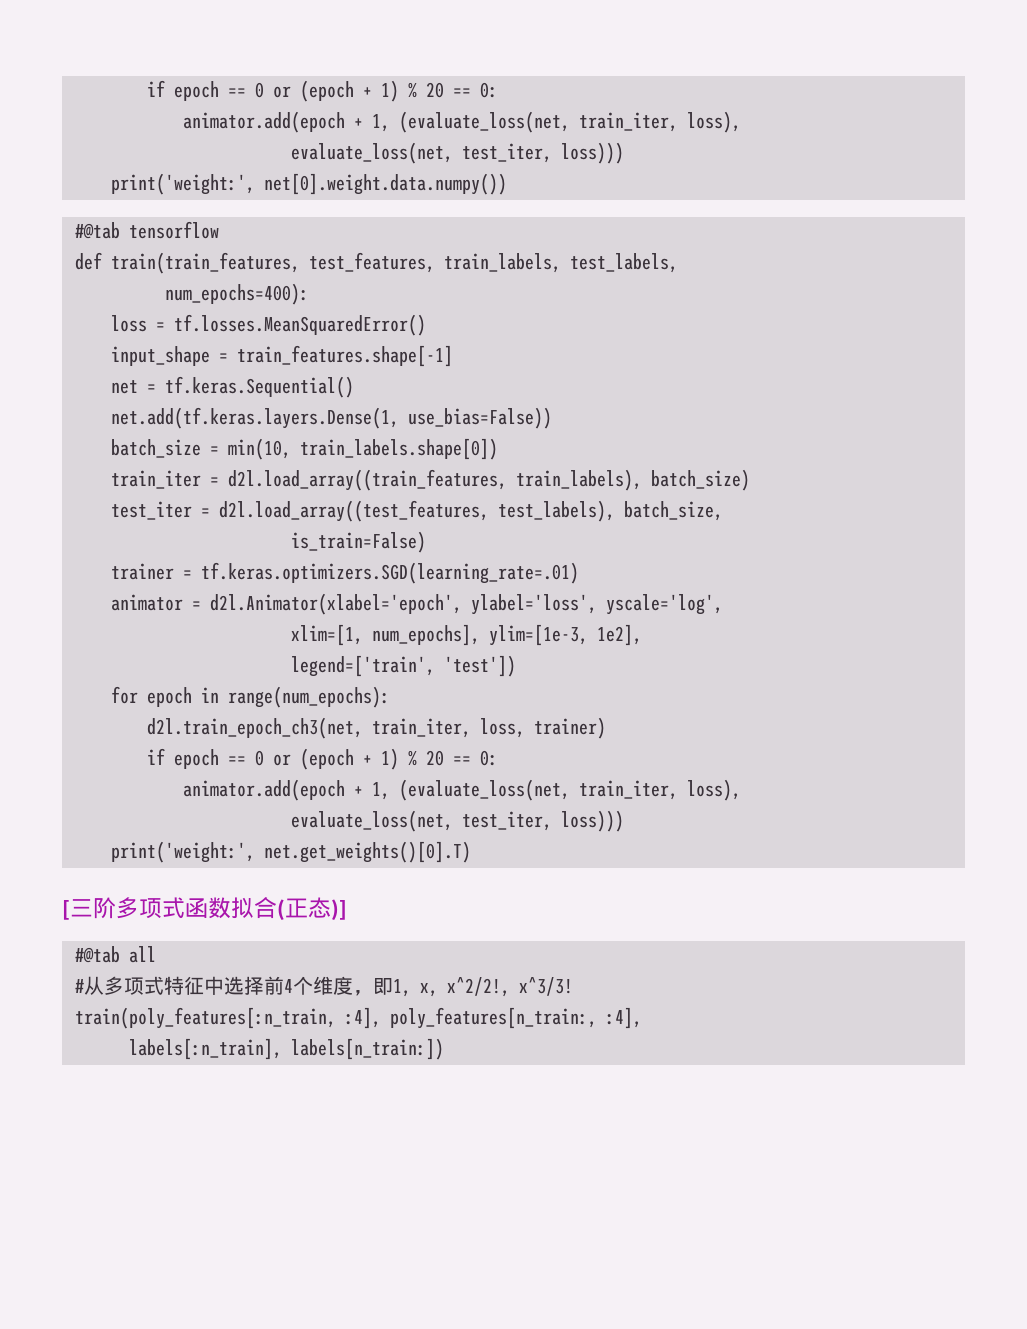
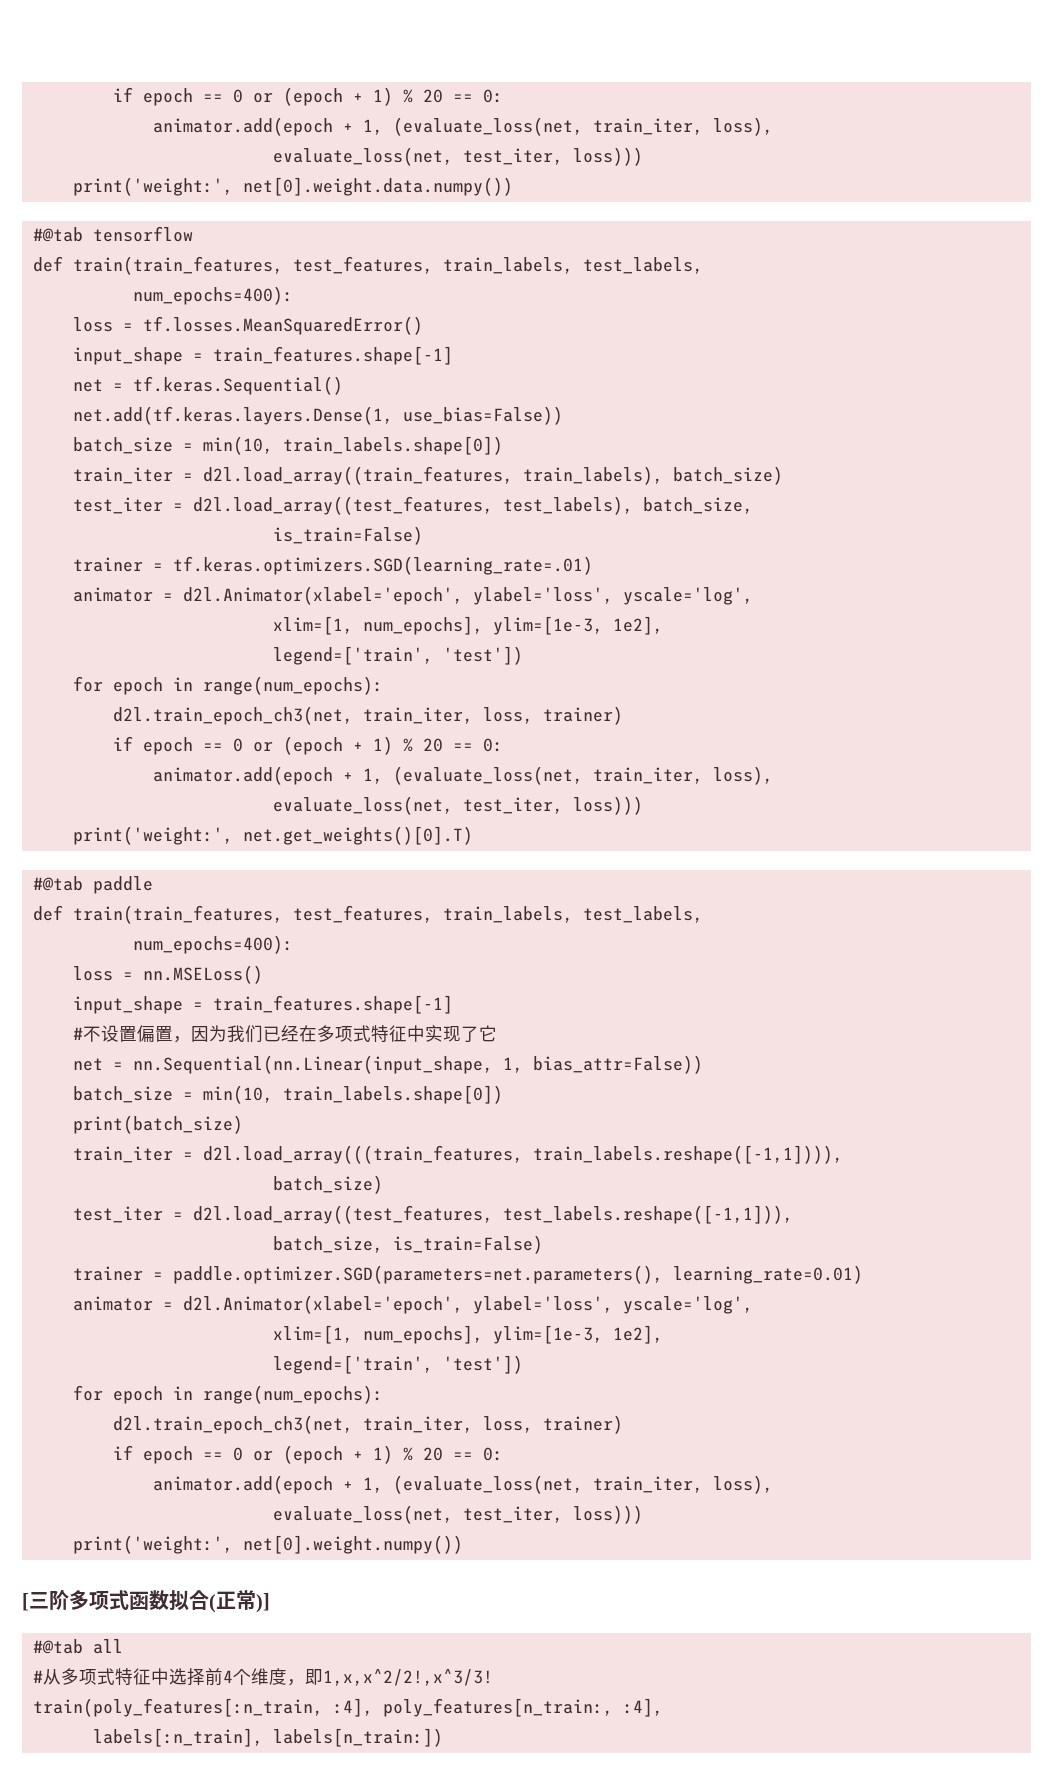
+ #@tab paddle
+ def train(train_features, test_features, train_labels, test_labels,
+ num_epochs=400):
+ loss = nn.MSELoss()
+ input_shape = train_features.shape[-1]
+ #不设置偏置，因为我们已经在多项式特征中实现了它
+ net = nn.Sequential(nn.Linear(input_shape, 1, bias_attr=False))
+ batch_size = min(10, train_labels.shape[0])
+ print(batch_size)
+ train_iter = d2l.load_array(((train_features, train_labels.reshape([-1,1]))),
+ batch_size)
+ test_iter = d2l.load_array((test_features, test_labels.reshape([-1,1])),
+ batch_size, is_train=False)
+ trainer = paddle.optimizer.SGD(parameters=net.parameters(), learning_rate=0.01)
+ animator = d2l.Animator(xlabel='epoch', ylabel='loss', yscale='log',
+ xlim=[1, num_epochs], ylim=[1e-3, 1e2],
+ legend=['train', 'test'])
+ for epoch in range(num_epochs):
+ d2l.train_epoch_ch3(net, train_iter, loss, trainer)
+ if epoch == 0 or (epoch + 1) % 20 == 0:
+ animator.add(epoch + 1, (evaluate_loss(net, train_iter, loss),
+ evaluate_loss(net, test_iter, loss)))
+ print('weight:', net[0].weight.numpy())
- [三阶多项式函数拟合(正态)]
+ [三阶多项式函数拟合(正常)]
- #从多项式特征中选择前4个维度，即1, x, x^2/2!, x^3/3!
+ #从多项式特征中选择前4个维度，即1,x,x^2/2!,x^3/3!

